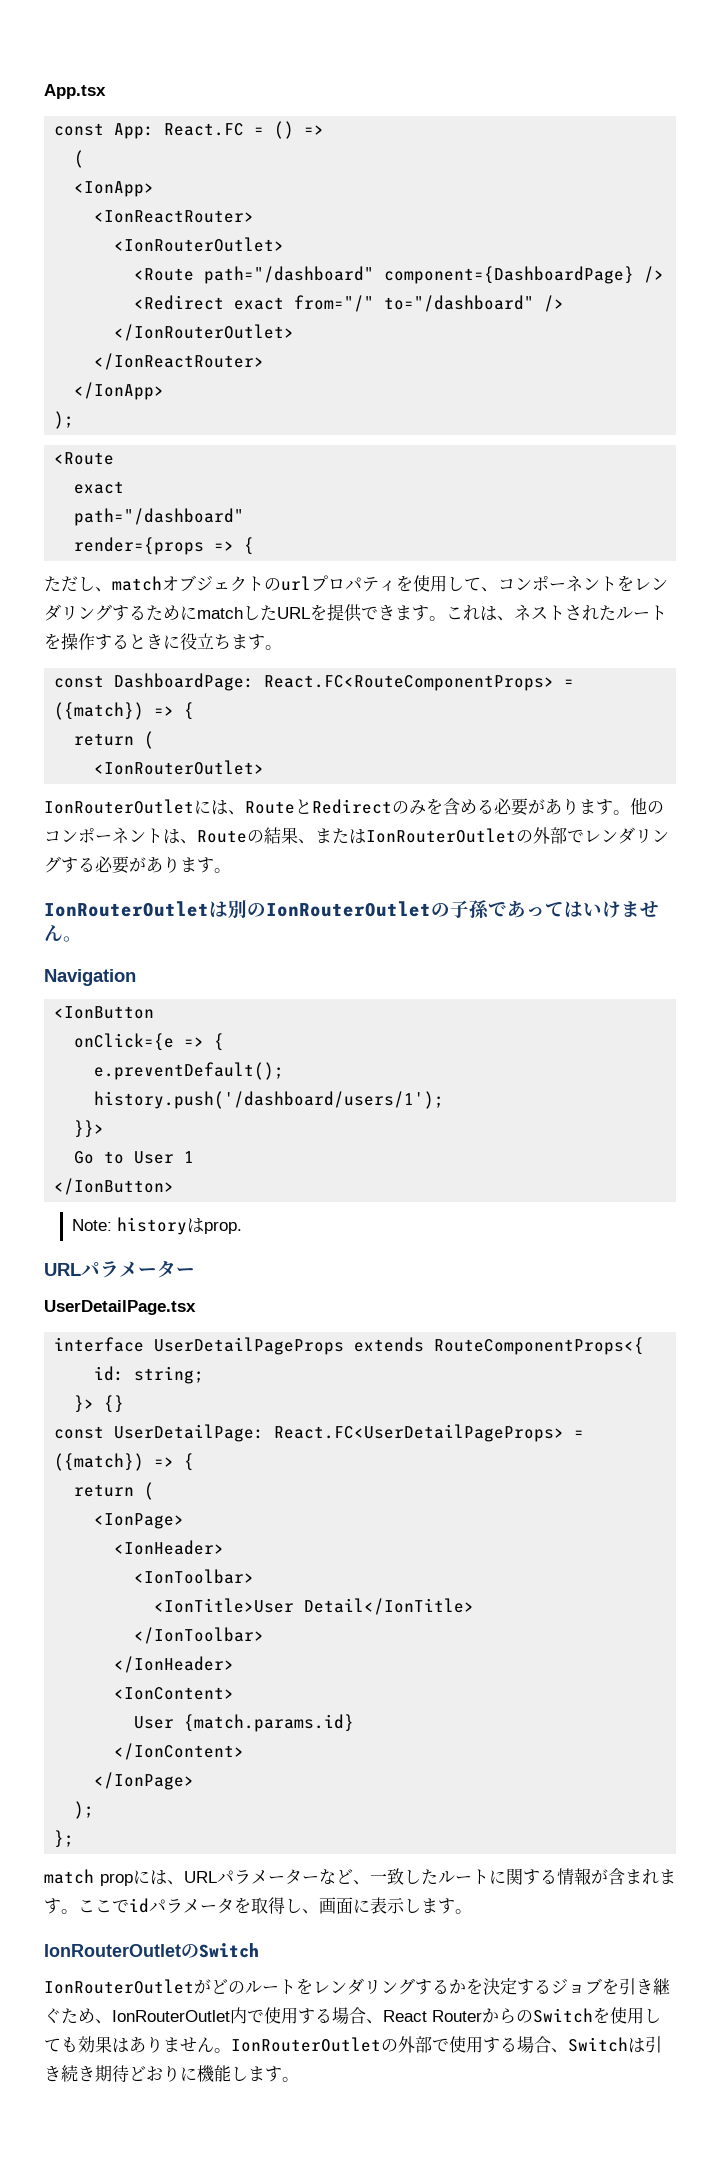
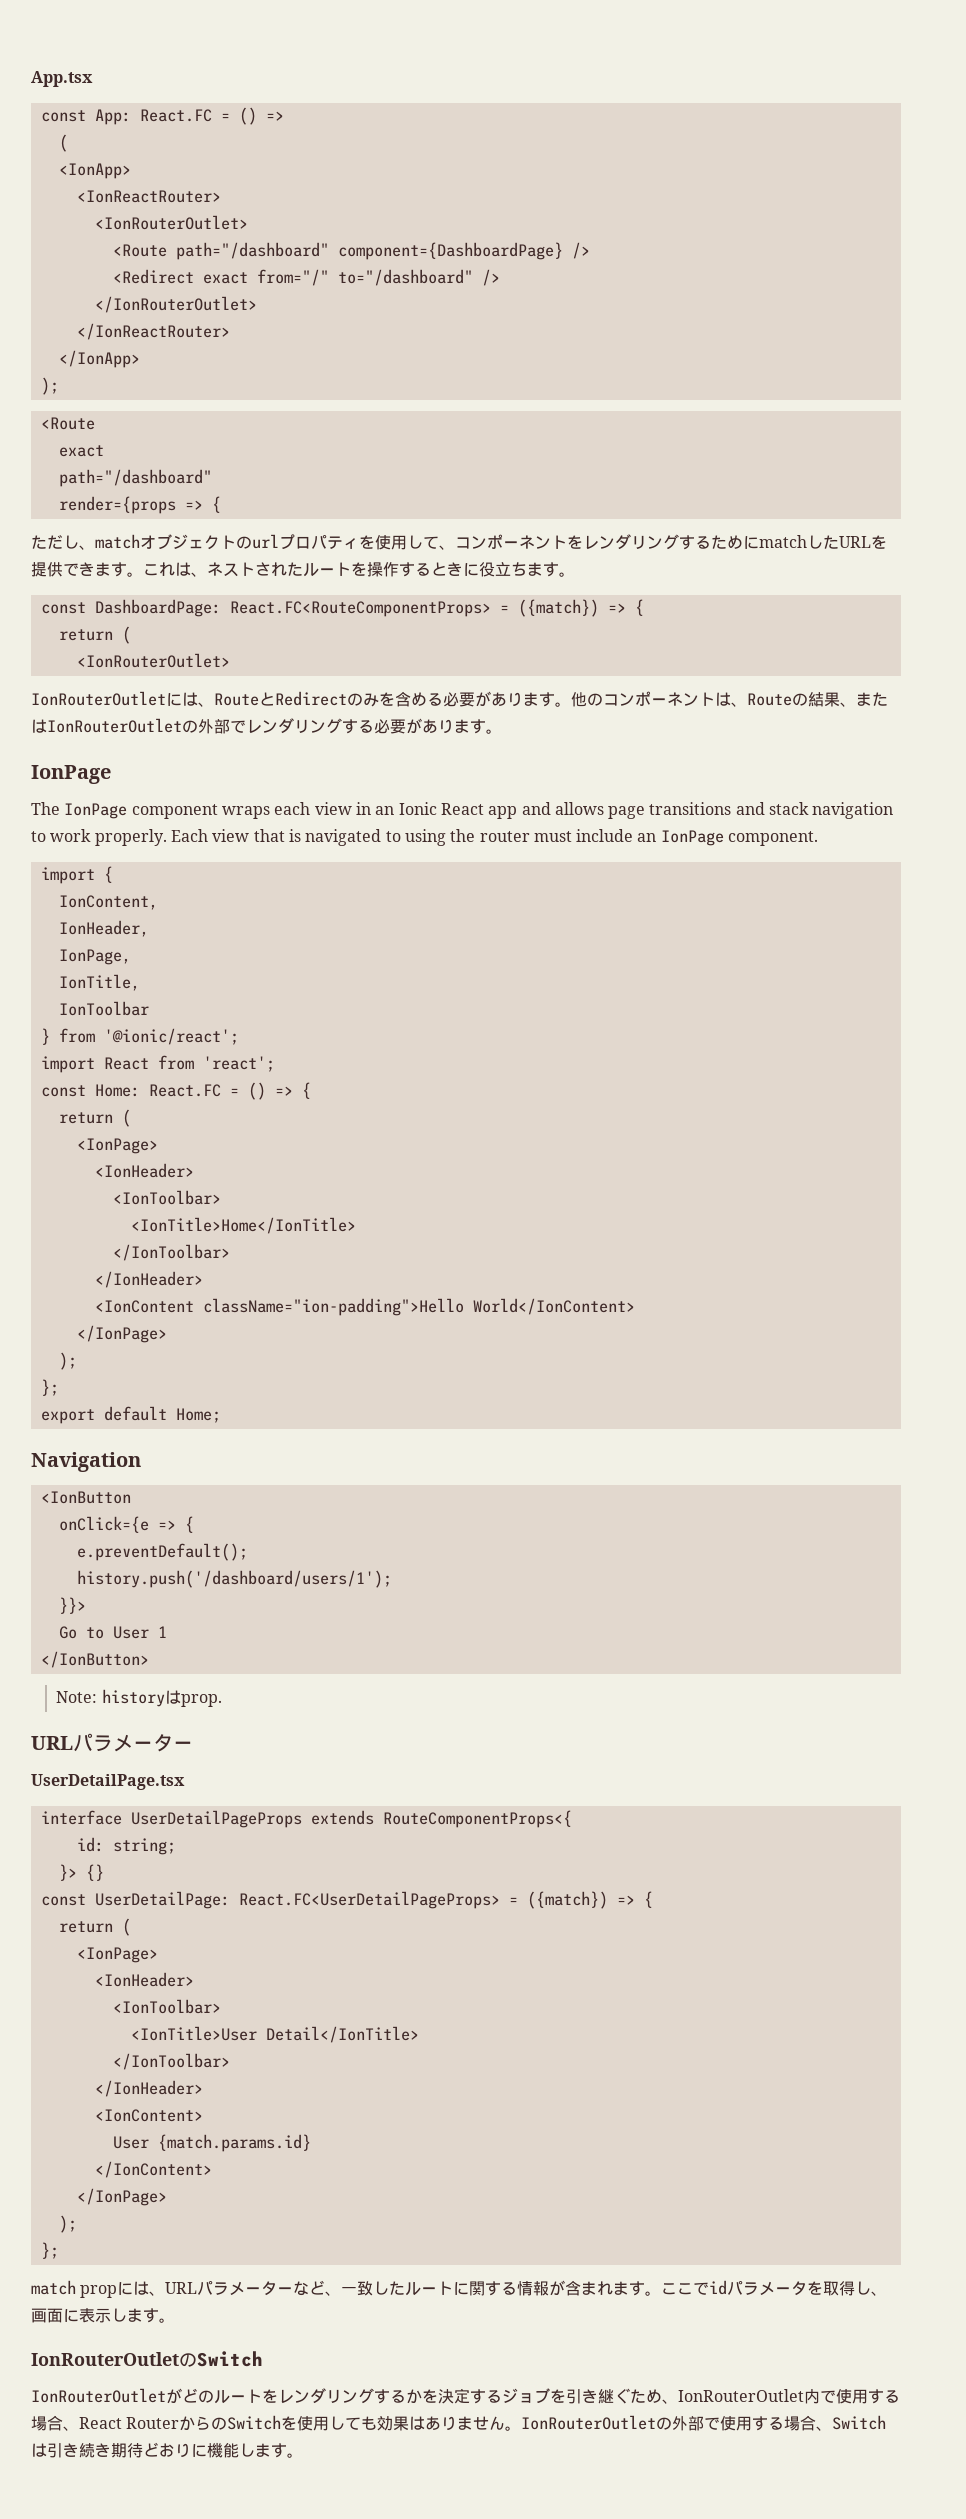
  他のコンポーネントは、Routeの結果、またはIonRouterOutletの外部でレンダリングする必要があります。
- IonRouterOutletは別のIonRouterOutletの子孫であってはいけません。
+ IonPage
+ The IonPage component wraps each view in an Ionic React app and allows page transitions and stack navigation to work properly. Each view that is navigated to using the router must include an IonPage component.
+ import {
+ IonContent,
+ IonHeader,
+ IonPage,
+ IonTitle,
+ IonToolbar
+ } from '@ionic/react';
+ import React from 'react';
+ const Home: React.FC = () => {
+ return (
+ <IonPage>
+ <IonHeader>
+ <IonToolbar>
+ <IonTitle>Home</IonTitle>
+ </IonToolbar>
+ </IonHeader>
+ <IonContent className="ion-padding">Hello World</IonContent>
+ </IonPage>
+ );
+ };
+ export default Home;

